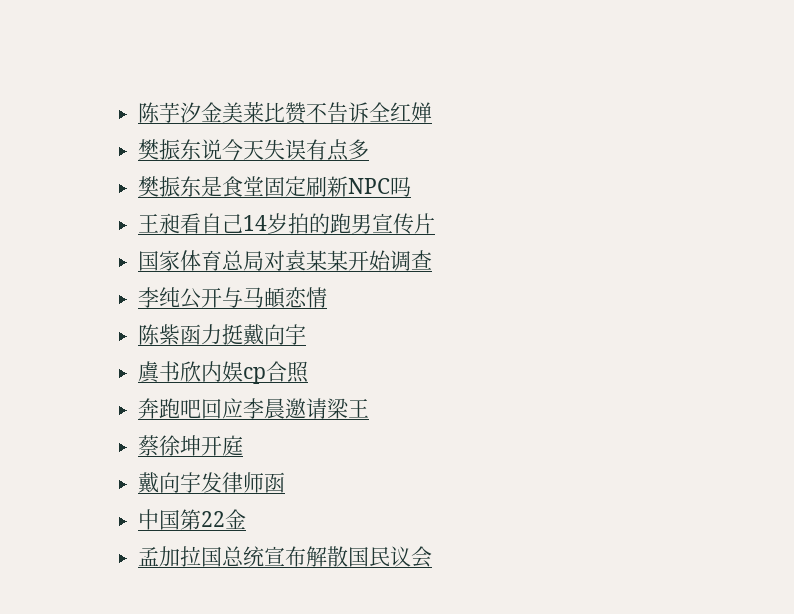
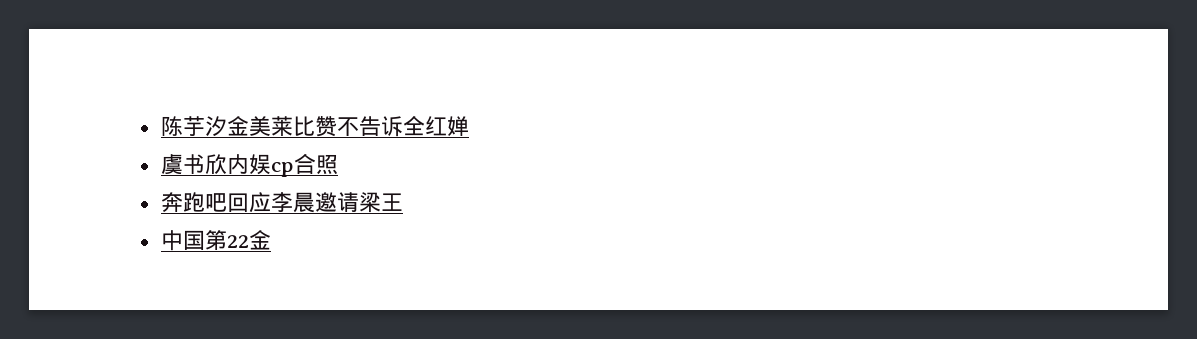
- 樊振东说今天失误有点多
- 樊振东是食堂固定刷新NPC吗
- 王昶看自己14岁拍的跑男宣传片
- 国家体育总局对袁某某开始调查
- 李纯公开与马頔恋情
- 陈紫函力挺戴向宇
- 蔡徐坤开庭
- 戴向宇发律师函
  中国第22金
- 孟加拉国总统宣布解散国民议会

